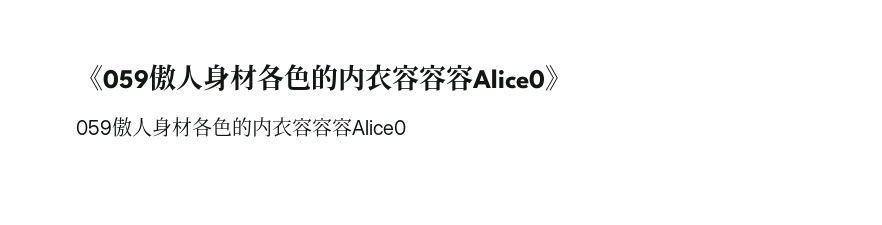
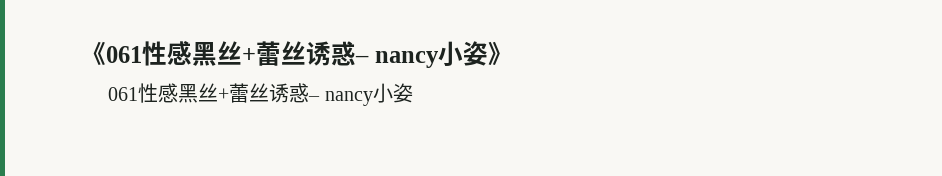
- 《059傲人身材各色的内衣容容容Alice0》
- 059傲人身材各色的内衣容容容Alice0
+ 《061性感黑丝+蕾丝诱惑– nancy小姿》
+ 061性感黑丝+蕾丝诱惑– nancy小姿

